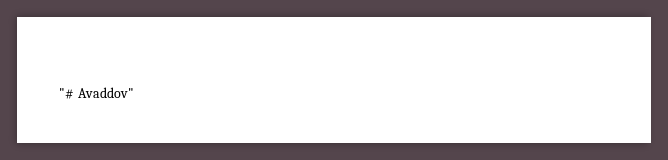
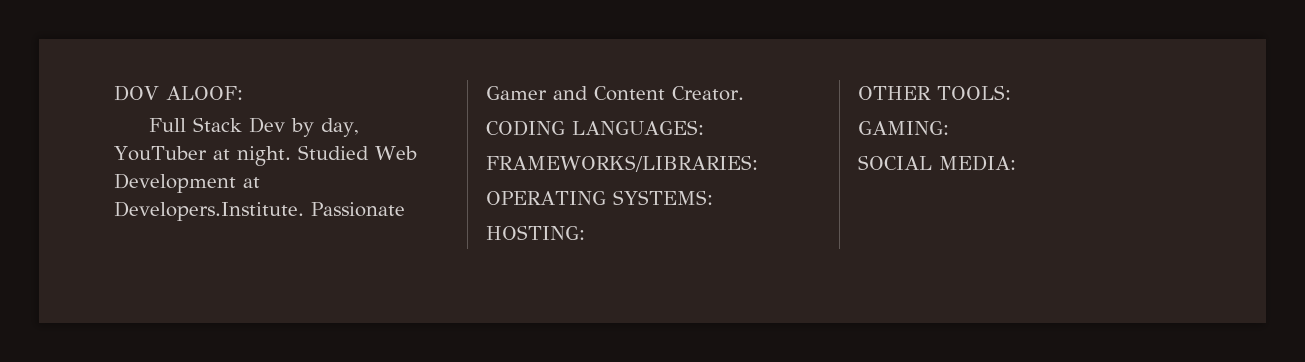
- "# Avaddov"
+ DOV ALOOF:
+ Full Stack Dev by day, YouTuber at night. Studied Web Development at Developers.Institute. Passionate Gamer and Content Creator.
+ CODING LANGUAGES:
+ FRAMEWORKS/LIBRARIES:
+ OPERATING SYSTEMS:
+ HOSTING:
+ OTHER TOOLS:
+ GAMING:
+ SOCIAL MEDIA:

